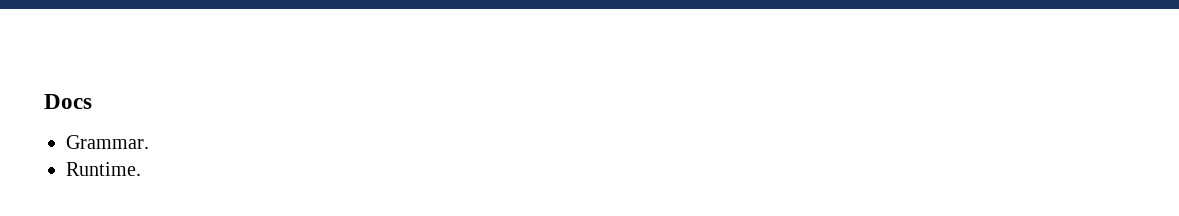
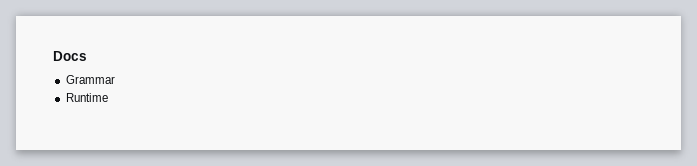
- Grammar.
- Runtime.
+ Grammar
+ Runtime

